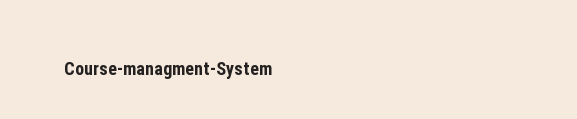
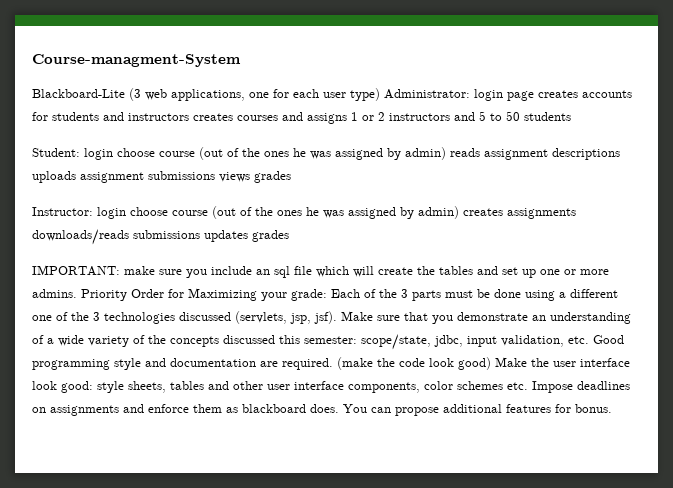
+ Blackboard-Lite (3 web applications, one for each user type) Administrator: login page creates accounts for students and instructors creates courses and assigns 1 or 2 instructors and 5 to 50 students
+ Student: login choose course (out of the ones he was assigned by admin) reads assignment descriptions uploads assignment submissions views grades
+ Instructor: login choose course (out of the ones he was assigned by admin) creates assignments downloads/reads submissions updates grades
+ IMPORTANT: make sure you include an sql file which will create the tables and set up one or more admins. Priority Order for Maximizing your grade: Each of the 3 parts must be done using a different one of the 3 technologies discussed (servlets, jsp, jsf). Make sure that you demonstrate an understanding of a wide variety of the concepts discussed this semester: scope/state, jdbc, input validation, etc. Good programming style and documentation are required. (make the code look good) Make the user interface look good: style sheets, tables and other user interface components, color schemes etc. Impose deadlines on assignments and enforce them as blackboard does. You can propose additional features for bonus.

